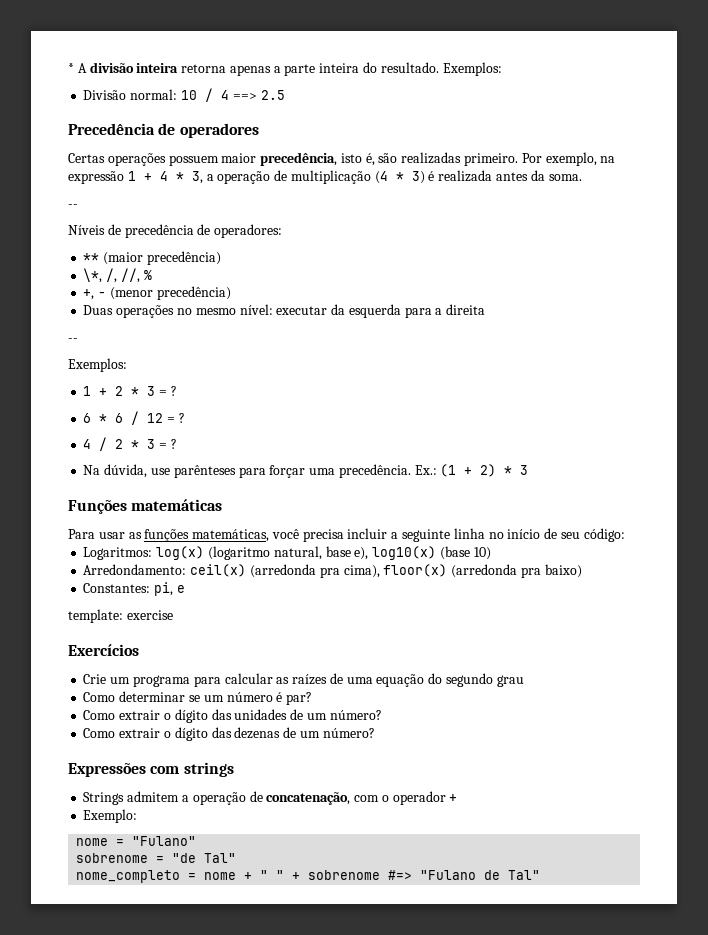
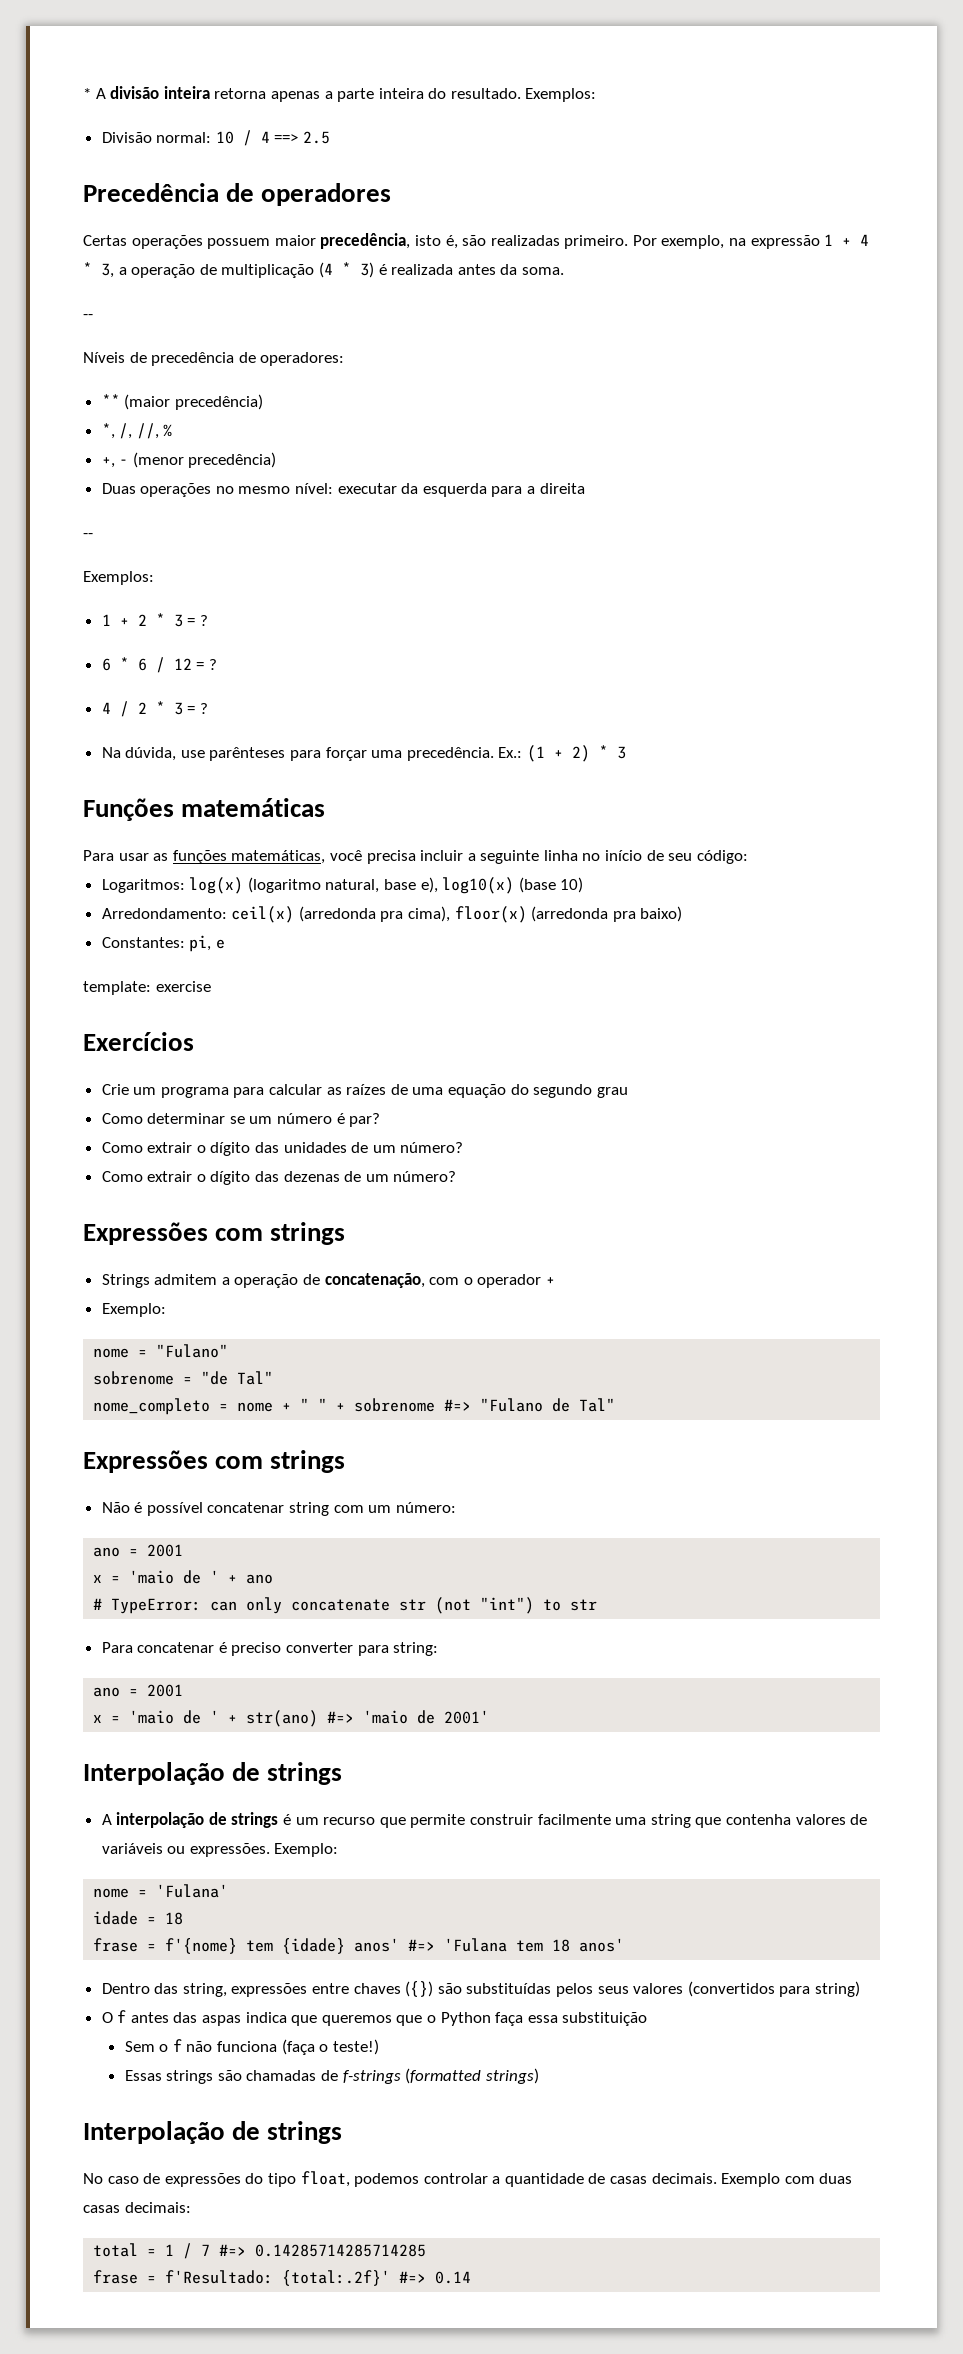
- \*, /, //, %
+ *, /, //, %
  nome_completo = nome + " " + sobrenome #=> "Fulano de Tal"
+ Expressões com strings
+ Não é possível concatenar string com um número:
+ ano = 2001
+ x = 'maio de ' + ano
+ # TypeError: can only concatenate str (not "int") to str
+ Para concatenar é preciso converter para string:
+ ano = 2001
+ x = 'maio de ' + str(ano) #=> 'maio de 2001'
+ Interpolação de strings
+ A interpolação de strings é um recurso que permite construir facilmente uma string que contenha valores de variáveis ou expressões. Exemplo:
+ nome = 'Fulana'
+ idade = 18
+ frase = f'{nome} tem {idade} anos' #=> 'Fulana tem 18 anos'
+ Dentro das string, expressões entre chaves ({}) são substituídas pelos seus valores (convertidos para string)
+ O f antes das aspas indica que queremos que o Python faça essa substituição
+ Sem o f não funciona (faça o teste!)
+ Essas strings são chamadas de f-strings (formatted strings)
+ Interpolação de strings
+ No caso de expressões do tipo float, podemos controlar a quantidade de casas decimais. Exemplo com duas casas decimais:
+ total = 1 / 7 #=> 0.14285714285714285
+ frase = f'Resultado: {total:.2f}' #=> 0.14

